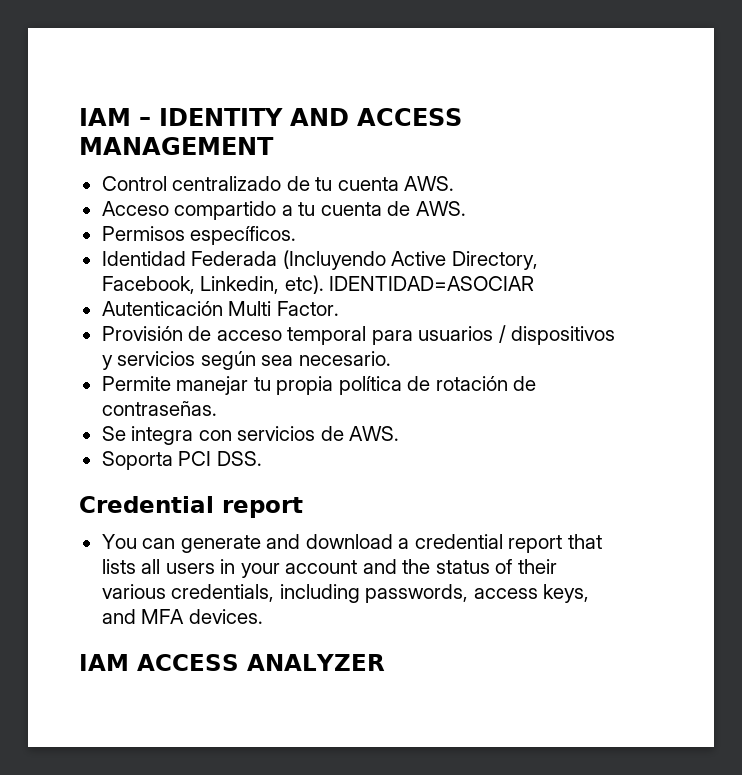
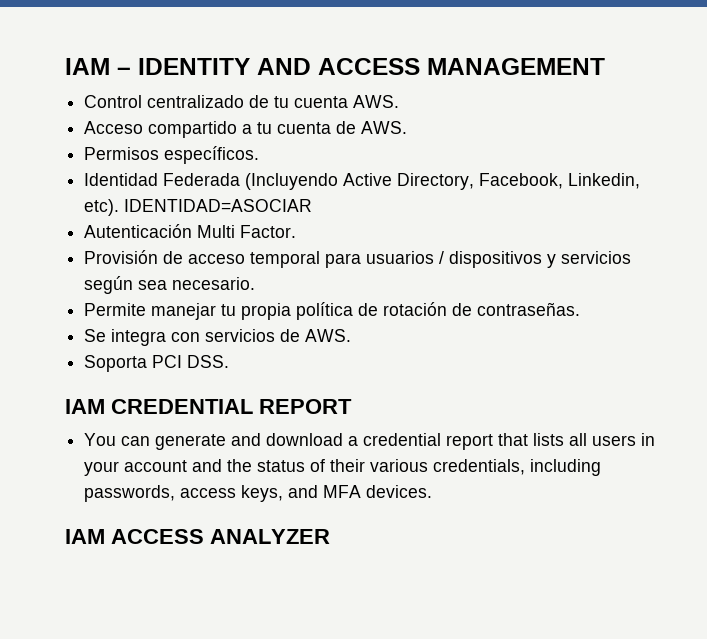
- Credential report
+ IAM CREDENTIAL REPORT

